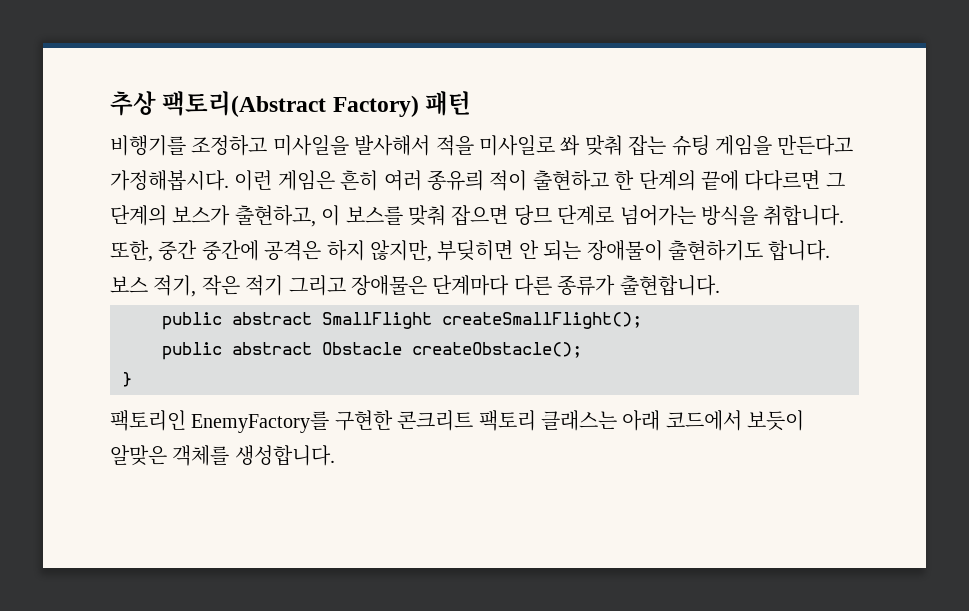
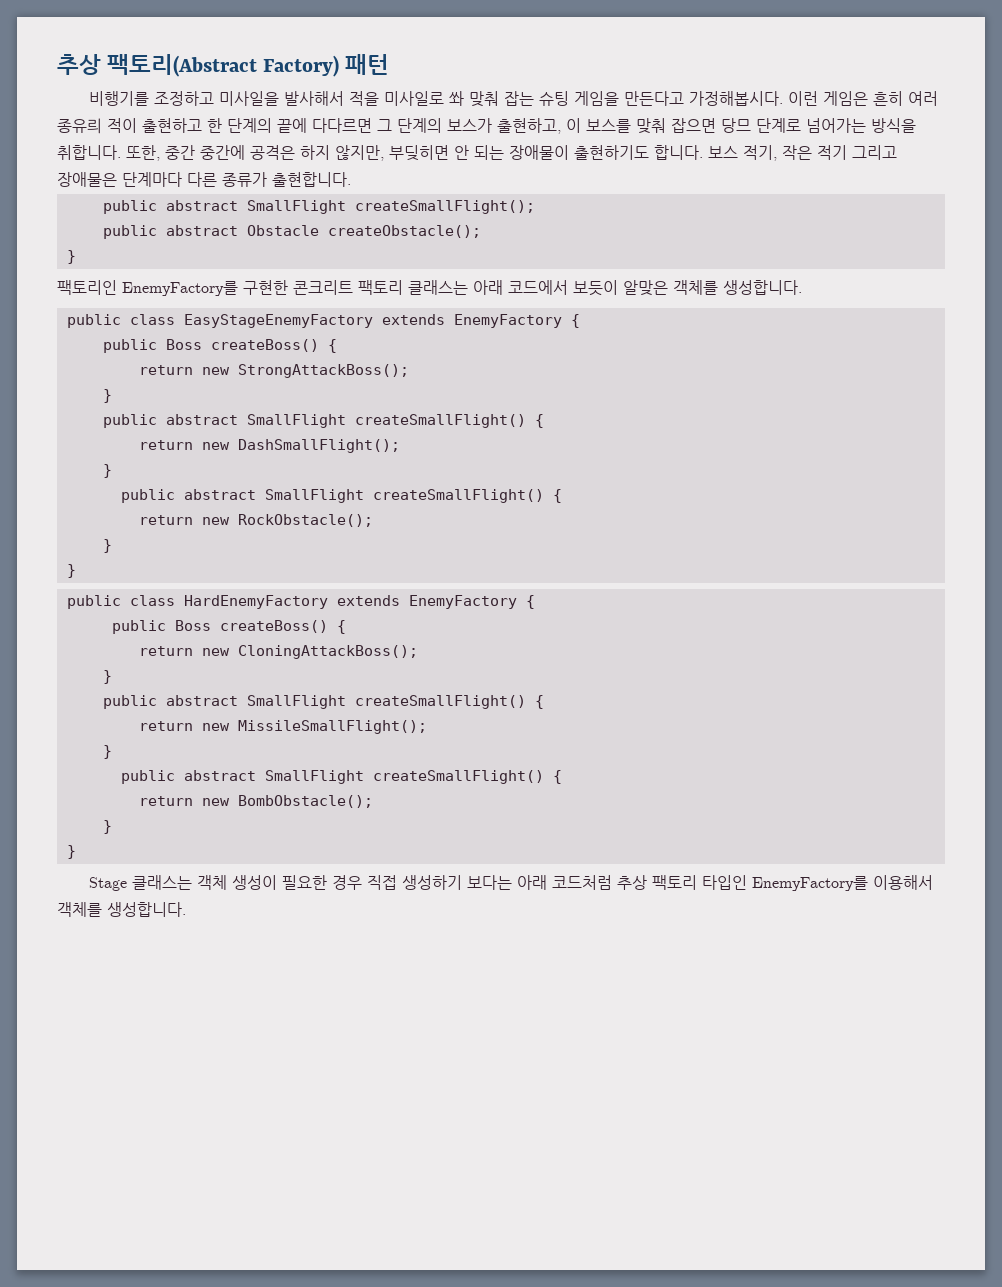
+ public class EasyStageEnemyFactory extends EnemyFactory {
+ public Boss createBoss() {
+ return new StrongAttackBoss();
+ }
+ public abstract SmallFlight createSmallFlight() {
+ return new DashSmallFlight();
+ }
+ public abstract SmallFlight createSmallFlight() {
+ return new RockObstacle();
+ }
+ }
+ public class HardEnemyFactory extends EnemyFactory {
+ public Boss createBoss() {
+ return new CloningAttackBoss();
+ }
+ public abstract SmallFlight createSmallFlight() {
+ return new MissileSmallFlight();
+ }
+ public abstract SmallFlight createSmallFlight() {
+ return new BombObstacle();
+ }
+ }
+ Stage 클래스는 객체 생성이 필요한 경우 직접 생성하기 보다는 아래 코드처럼 추상 팩토리 타입인 EnemyFactory를 이용해서 객체를 생성합니다.

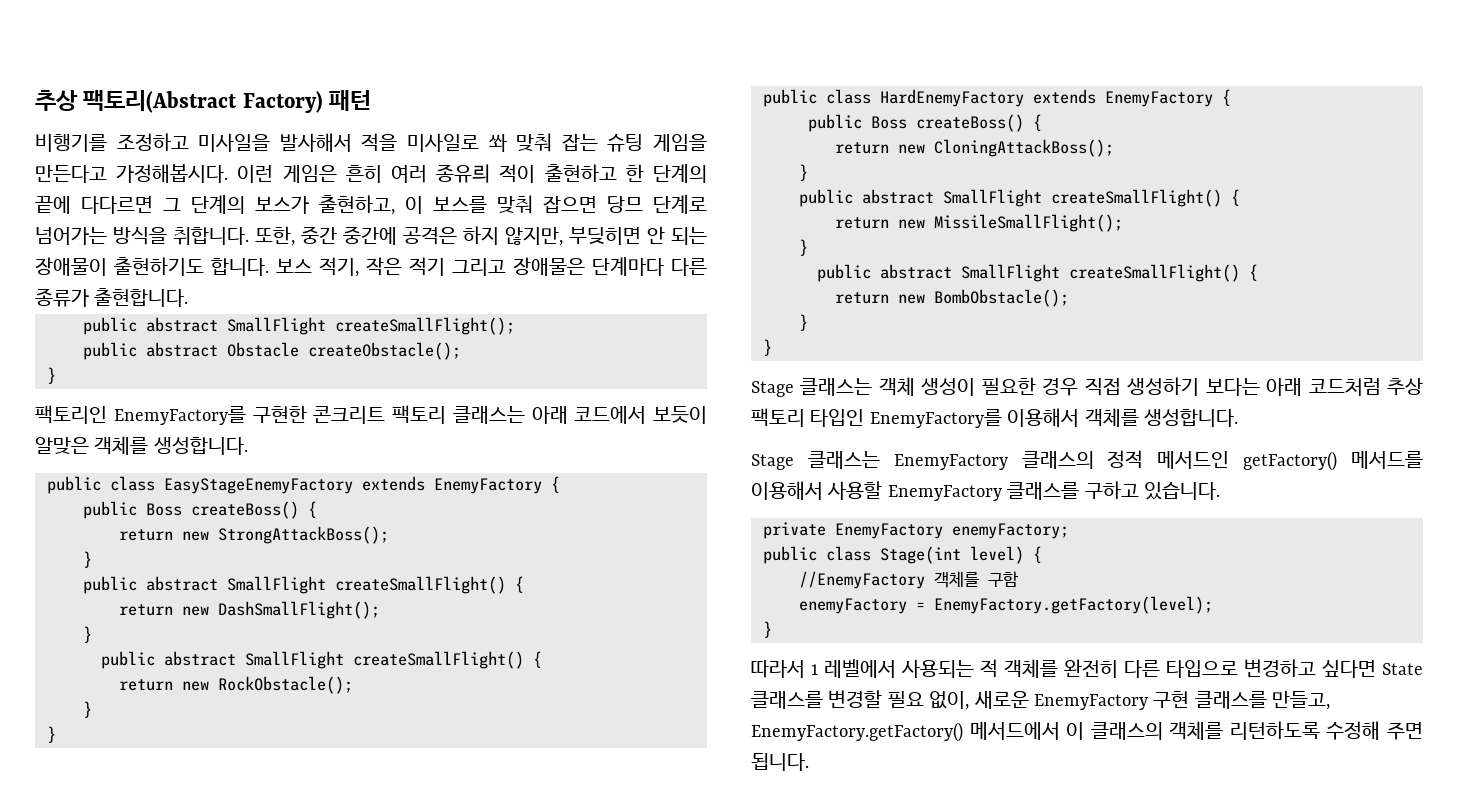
+ Stage 클래스는 EnemyFactory 클래스의 정적 메서드인 getFactory() 메서드를 이용해서 사용할 EnemyFactory 클래스를 구하고 있습니다.
+ private EnemyFactory enemyFactory;
+ public class Stage(int level) {
+ //EnemyFactory 객체를 구함
+ enemyFactory = EnemyFactory.getFactory(level);
+ }
+ 따라서 1 레벨에서 사용되는 적 객체를 완전히 다른 타입으로 변경하고 싶다면 State 클래스를 변경할 필요 없이, 새로운 EnemyFactory 구현 클래스를 만들고, EnemyFactory.getFactory() 메서드에서 이 클래스의 객체를 리턴하도록 수정해 주면 됩니다.

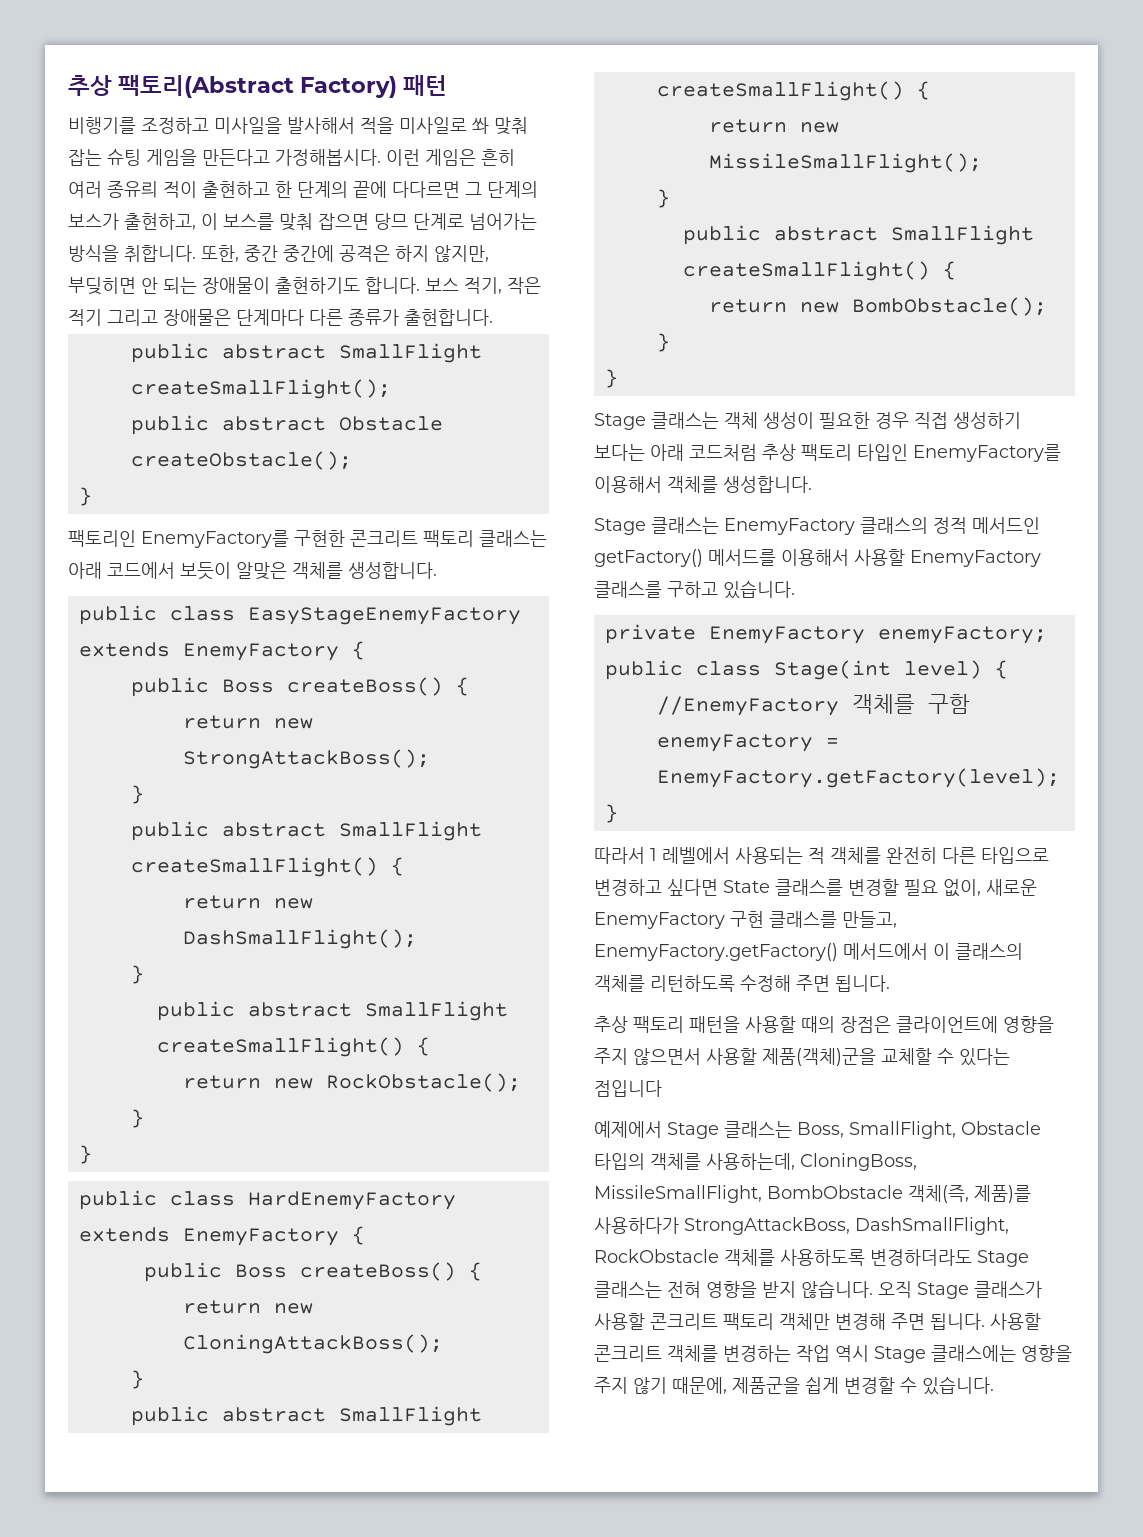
+ 추상 팩토리 패턴을 사용할 때의 장점은 클라이언트에 영향을 주지 않으면서 사용할 제품(객체)군을 교체할 수 있다는 점입니다
+ 예제에서 Stage 클래스는 Boss, SmallFlight, Obstacle 타입의 객체를 사용하는데, CloningBoss, MissileSmallFlight, BombObstacle 객체(즉, 제품)를 사용하다가 StrongAttackBoss, DashSmallFlight, RockObstacle 객체를 사용하도록 변경하더라도 Stage 클래스는 전혀 영향을 받지 않습니다. 오직 Stage 클래스가 사용할 콘크리트 팩토리 객체만 변경해 주면 됩니다. 사용할 콘크리트 객체를 변경하는 작업 역시 Stage 클래스에는 영향을 주지 않기 때문에, 제품군을 쉽게 변경할 수 있습니다.

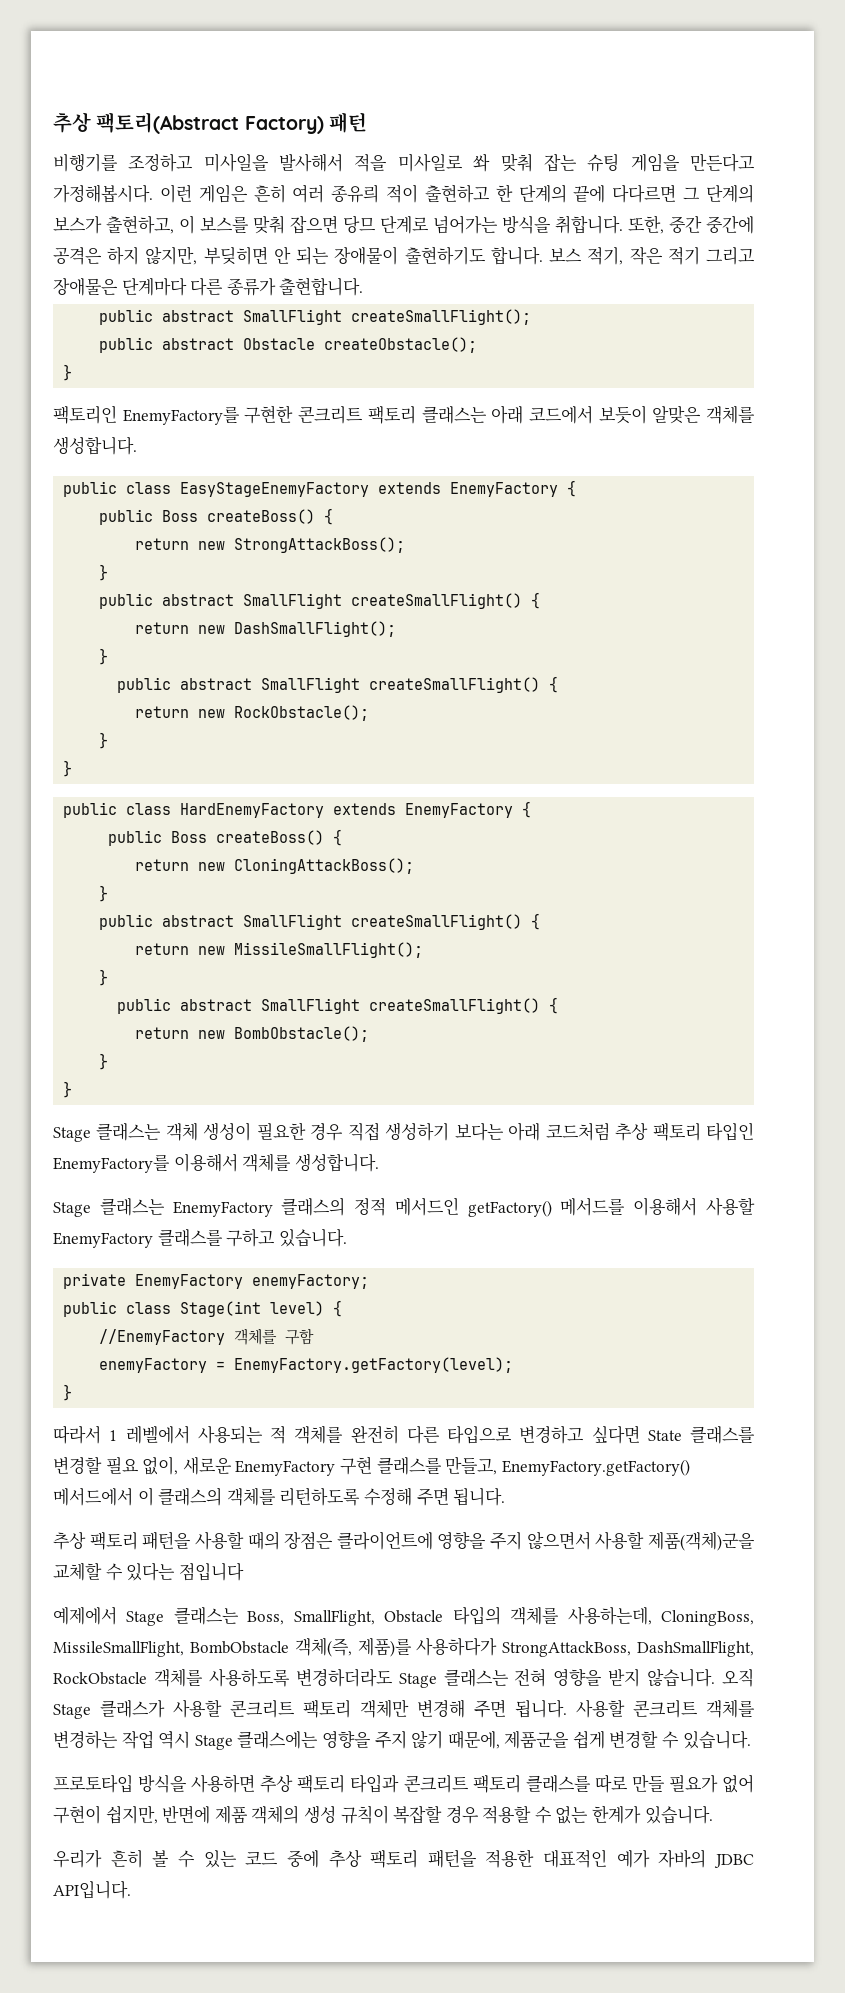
+ 프로토타입 방식을 사용하면 추상 팩토리 타입과 콘크리트 팩토리 클래스를 따로 만들 필요가 없어 구현이 쉽지만, 반면에 제품 객체의 생성 규칙이 복잡할 경우 적용할 수 없는 한계가 있습니다.
+ 우리가 흔히 볼 수 있는 코드 중에 추상 팩토리 패턴을 적용한 대표적인 예가 자바의 JDBC API입니다.

